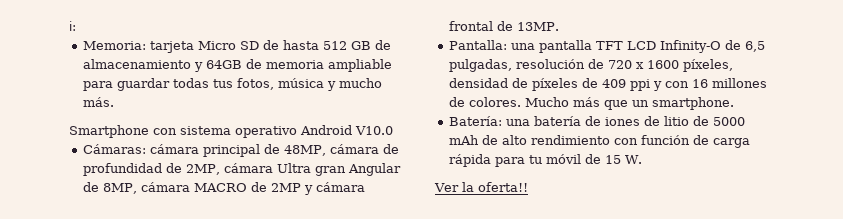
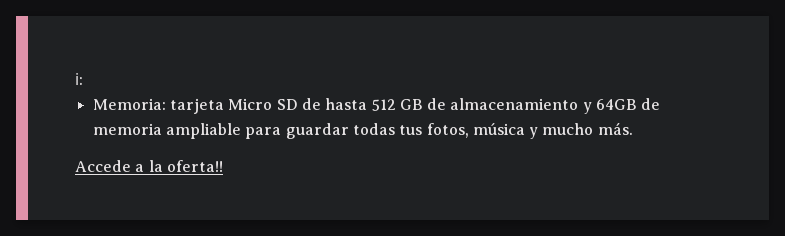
- Smartphone con sistema operativo Android V10.0
- Cámaras: cámara principal de 48MP, cámara de profundidad de 2MP, cámara Ultra gran Angular de 8MP, cámara MACRO de 2MP y cámara frontal de 13MP.
- Pantalla: una pantalla TFT LCD Infinity-O de 6,5 pulgadas, resolución de 720 x 1600 píxeles, densidad de píxeles de 409 ppi y con 16 millones de colores. Mucho más que un smartphone.
- Batería: una batería de iones de litio de 5000 mAh de alto rendimiento con función de carga rápida para tu móvil de 15 W.
- Ver la oferta!!
+ Accede a la oferta!!

